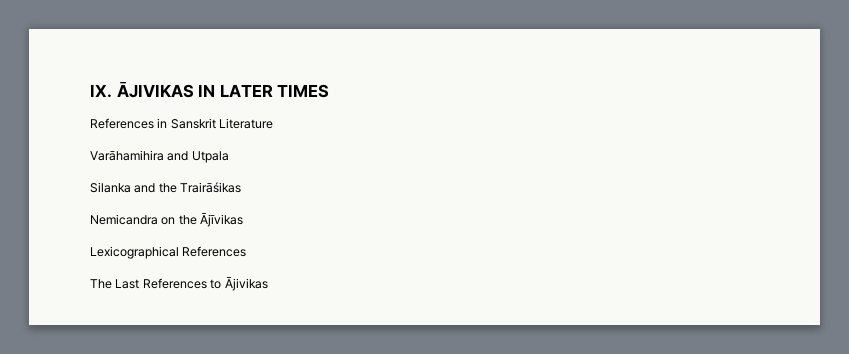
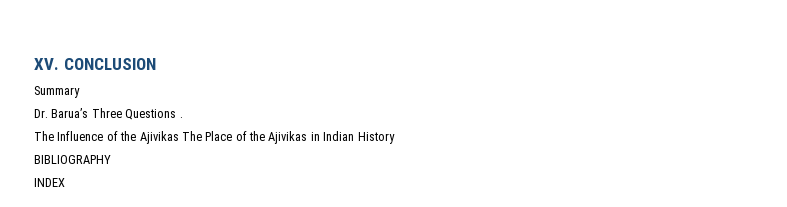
- IX. ĀJIVIKAS IN LATER TIMES
- References in Sanskrit Literature
- Varāhamihira and Utpala
- Silanka and the Trairāśikas
- Nemicandra on the Ājīvikas
- Lexicographical References
- The Last References to Ājivikas
+ XV. CONCLUSION
+ Summary
+ Dr. Barua’s Three Questions .
+ The Influence of the Ajivikas The Place of the Ajivikas in Indian History
+ BIBLIOGRAPHY
+ INDEX

